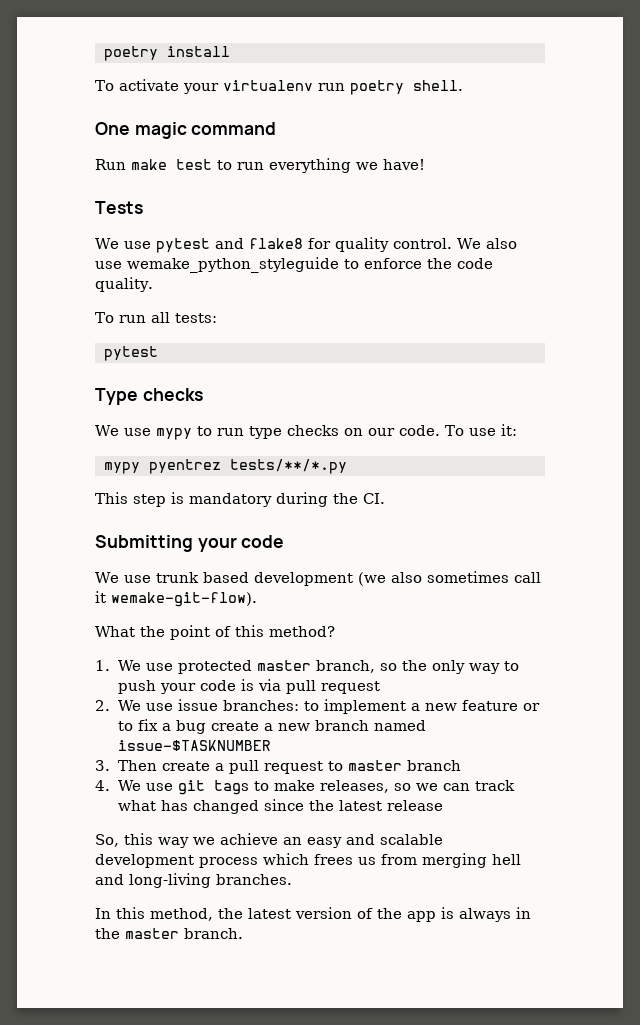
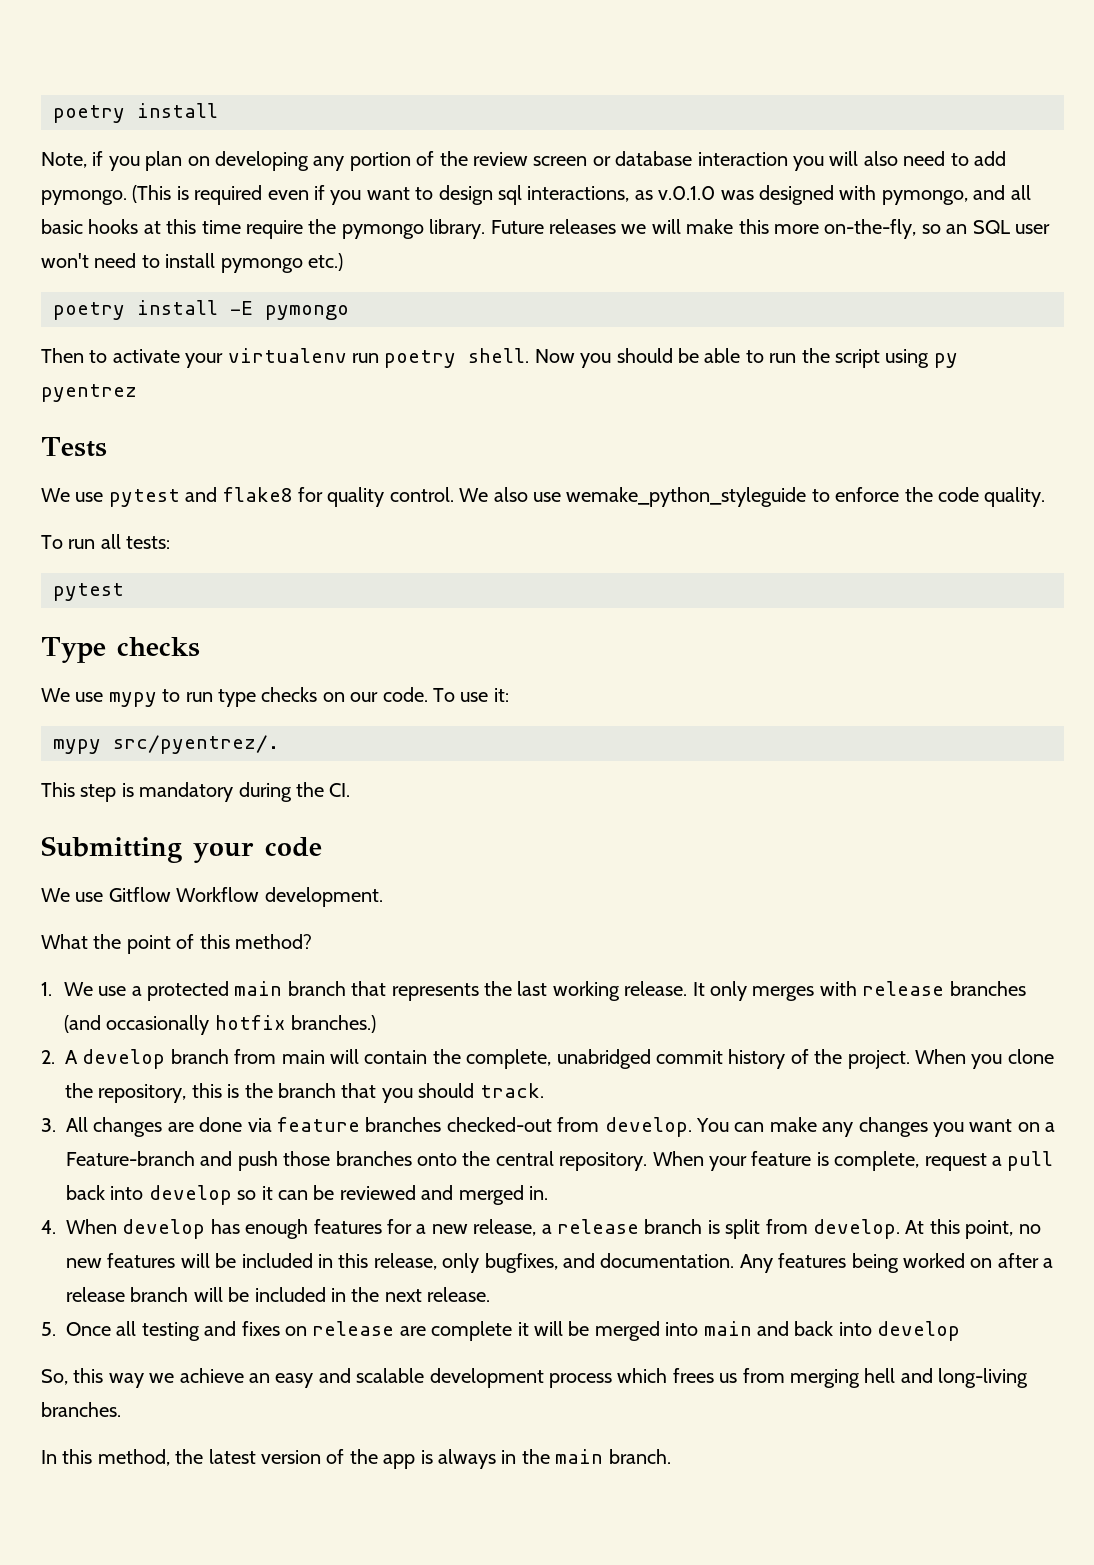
- To activate your virtualenv run poetry shell.
- One magic command
- Run make test to run everything we have!
+ Note, if you plan on developing any portion of the review screen or database interaction you will also need to add pymongo. (This is required even if you want to design sql interactions, as v.0.1.0 was designed with pymongo, and all basic hooks at this time require the pymongo library. Future releases we will make this more on-the-fly, so an SQL user won't need to install pymongo etc.)
+ poetry install -E pymongo
+ Then to activate your virtualenv run poetry shell. Now you should be able to run the script using py pyentrez
- mypy pyentrez tests/**/*.py
+ mypy src/pyentrez/.
- We use trunk based development (we also sometimes call it wemake-git-flow).
+ We use Gitflow Workflow development.
- 1. We use protected master branch, so the only way to push your code is via pull request
- 2. We use issue branches: to implement a new feature or to fix a bug create a new branch named issue-$TASKNUMBER
- 3. Then create a pull request to master branch
- 4. We use git tags to make releases, so we can track what has changed since the latest release
+ 1. We use a protected main branch that represents the last working release. It only merges with release branches (and occasionally hotfix branches.)
+ 2. A develop branch from main will contain the complete, unabridged commit history of the project. When you clone the repository, this is the branch that you should track.
+ 3. All changes are done via feature branches checked-out from develop. You can make any changes you want on a Feature-branch and push those branches onto the central repository. When your feature is complete, request a pull back into develop so it can be reviewed and merged in.
+ 4. When develop has enough features for a new release, a release branch is split from develop. At this point, no new features will be included in this release, only bugfixes, and documentation. Any features being worked on after a release branch will be included in the next release.
+ 5. Once all testing and fixes on release are complete it will be merged into main and back into develop
- In this method, the latest version of the app is always in the master branch.
+ In this method, the latest version of the app is always in the main branch.

